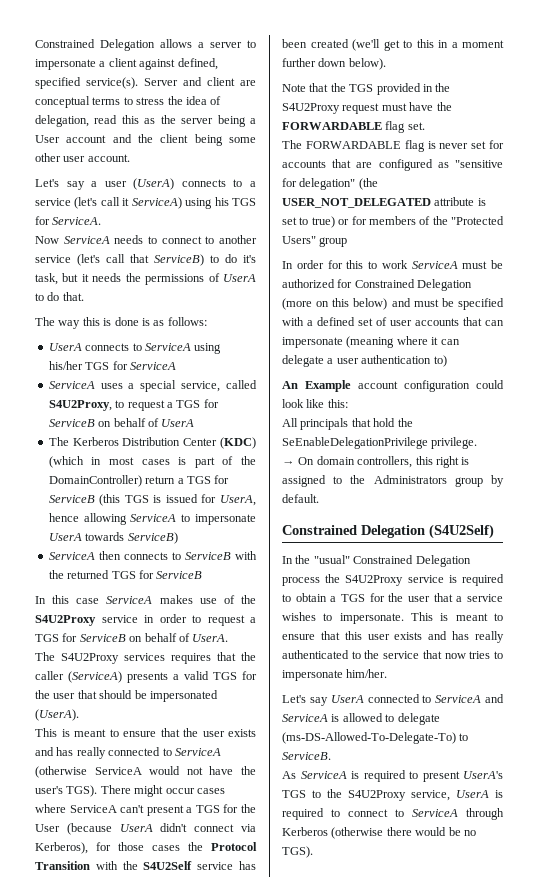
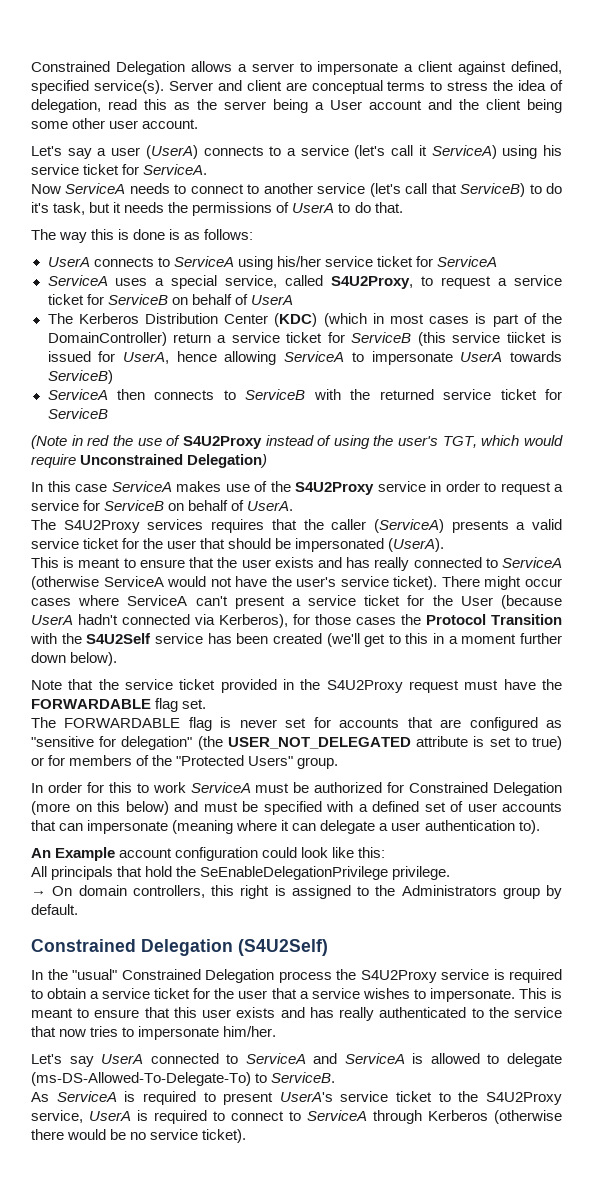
- Let's say a user (UserA) connects to a service (let's call it ServiceA) using his TGS for ServiceA.
+ Let's say a user (UserA) connects to a service (let's call it ServiceA) using his service ticket for ServiceA.
- UserA connects to ServiceA using his/her TGS for ServiceA
+ UserA connects to ServiceA using his/her service ticket for ServiceA
- ServiceA uses a special service, called S4U2Proxy, to request a TGS for ServiceB on behalf of UserA
+ ServiceA uses a special service, called S4U2Proxy, to request a service ticket for ServiceB on behalf of UserA
- The Kerberos Distribution Center (KDC) (which in most cases is part of the DomainController) return a TGS for ServiceB (this TGS is issued for UserA, hence allowing ServiceA to impersonate UserA towards ServiceB)
+ The Kerberos Distribution Center (KDC) (which in most cases is part of the DomainController) return a service ticket for ServiceB (this service tiicket is issued for UserA, hence allowing ServiceA to impersonate UserA towards ServiceB)
- ServiceA then connects to ServiceB with the returned TGS for ServiceB
+ ServiceA then connects to ServiceB with the returned service ticket for ServiceB
+ (Note in red the use of S4U2Proxy instead of using the user's TGT, which would require Unconstrained Delegation)
- In this case ServiceA makes use of the S4U2Proxy service in order to request a TGS for ServiceB on behalf of UserA.
+ In this case ServiceA makes use of the S4U2Proxy service in order to request a service for ServiceB on behalf of UserA.
- The S4U2Proxy services requires that the caller (ServiceA) presents a valid TGS for the user that should be impersonated (UserA).
+ The S4U2Proxy services requires that the caller (ServiceA) presents a valid service ticket for the user that should be impersonated (UserA).
- This is meant to ensure that the user exists and has really connected to ServiceA (otherwise ServiceA would not have the user's TGS).
+ This is meant to ensure that the user exists and has really connected to ServiceA (otherwise ServiceA would not have the user's service ticket).
- There might occur cases where ServiceA can't present a TGS for the User (because UserA didn't connect via Kerberos), for those cases the Protocol Transition with the S4U2Self service has been created (we'll get to this in a moment further down below).
+ There might occur cases where ServiceA can't present a service ticket for the User (because UserA hadn't connected via Kerberos), for those cases the Protocol Transition with the S4U2Self service has been created (we'll get to this in a moment further down below).
- Note that the TGS provided in the S4U2Proxy request must have the FORWARDABLE flag set.
+ Note that the service ticket provided in the S4U2Proxy request must have the FORWARDABLE flag set.
- The FORWARDABLE flag is never set for accounts that are configured as "sensitive for delegation" (the USER_NOT_DELEGATED attribute is set to true) or for members of the "Protected Users" group
+ The FORWARDABLE flag is never set for accounts that are configured as "sensitive for delegation" (the USER_NOT_DELEGATED attribute is set to true) or for members of the "Protected Users" group.
- In order for this to work ServiceA must be authorized for Constrained Delegation (more on this below) and must be specified with a defined set of user accounts that can impersonate (meaning where it can delegate a user authentication to)
+ In order for this to work ServiceA must be authorized for Constrained Delegation (more on this below) and must be specified with a defined set of user accounts that can impersonate (meaning where it can delegate a user authentication to).
- In the "usual" Constrained Delegation process the S4U2Proxy service is required to obtain a TGS for the user that a service wishes to impersonate.
+ In the "usual" Constrained Delegation process the S4U2Proxy service is required to obtain a service ticket for the user that a service wishes to impersonate.
- As ServiceA is required to present UserA's TGS to the S4U2Proxy service, UserA is required to connect to ServiceA through Kerberos (otherwise there would be no TGS).
+ As ServiceA is required to present UserA's service ticket to the S4U2Proxy service, UserA is required to connect to ServiceA through Kerberos (otherwise there would be no service ticket).

